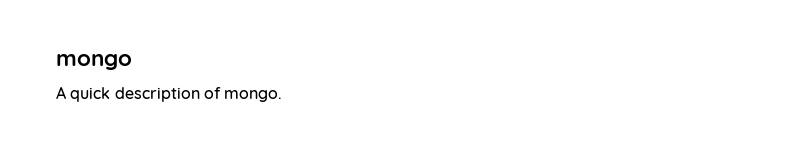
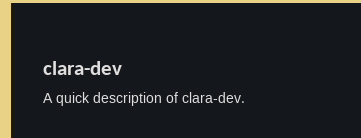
- mongo
+ clara-dev
- A quick description of mongo.
+ A quick description of clara-dev.

